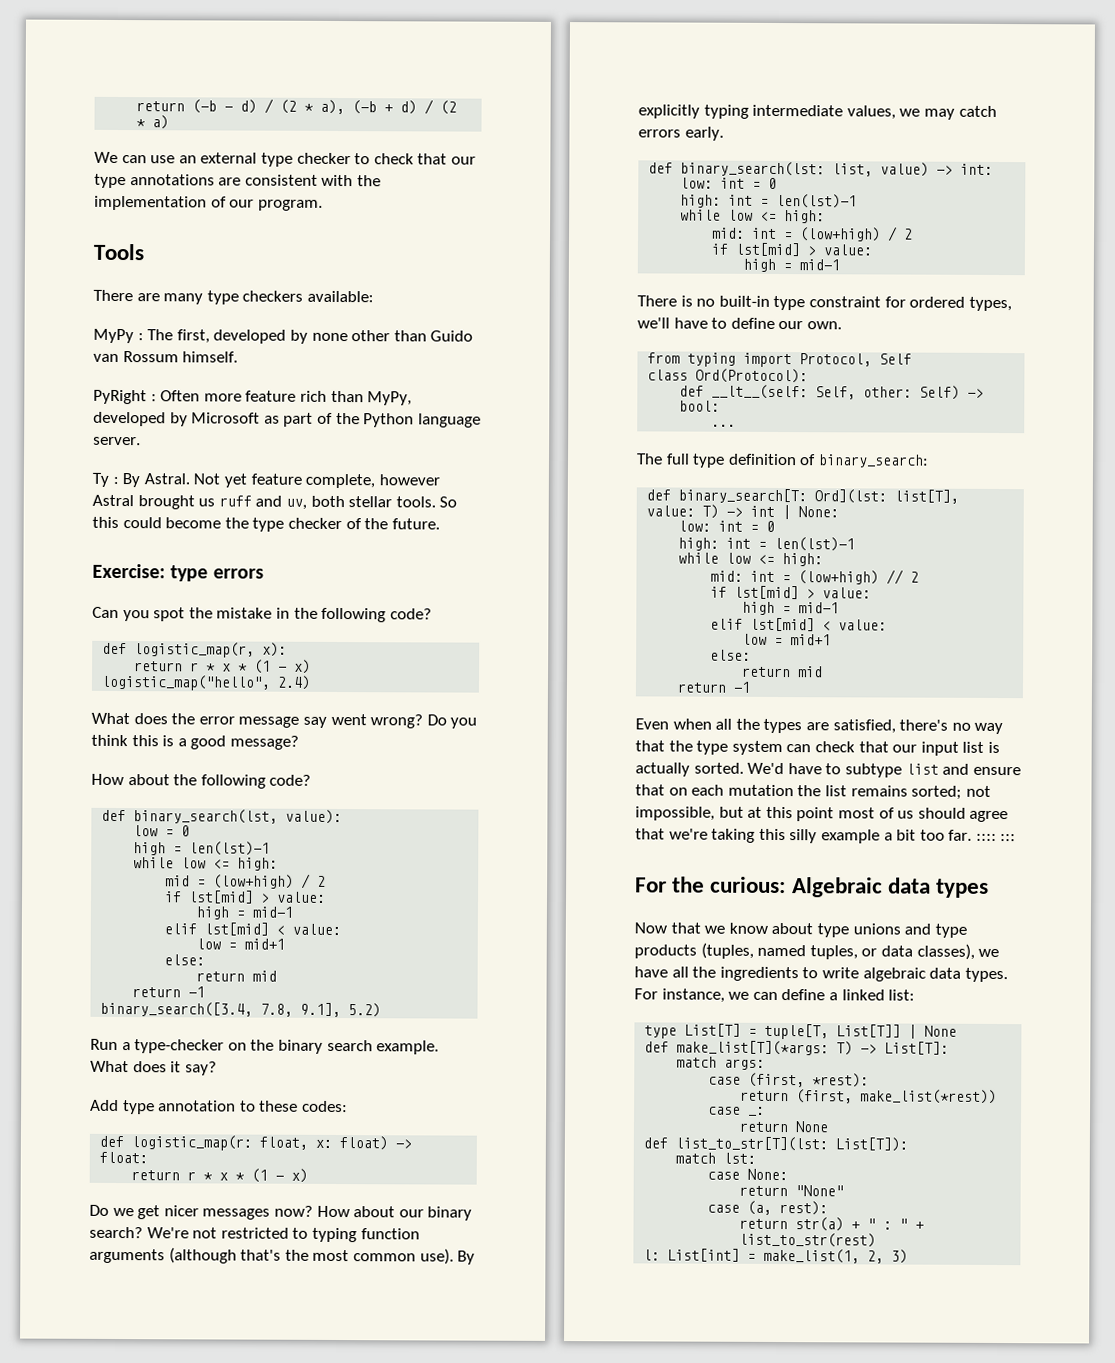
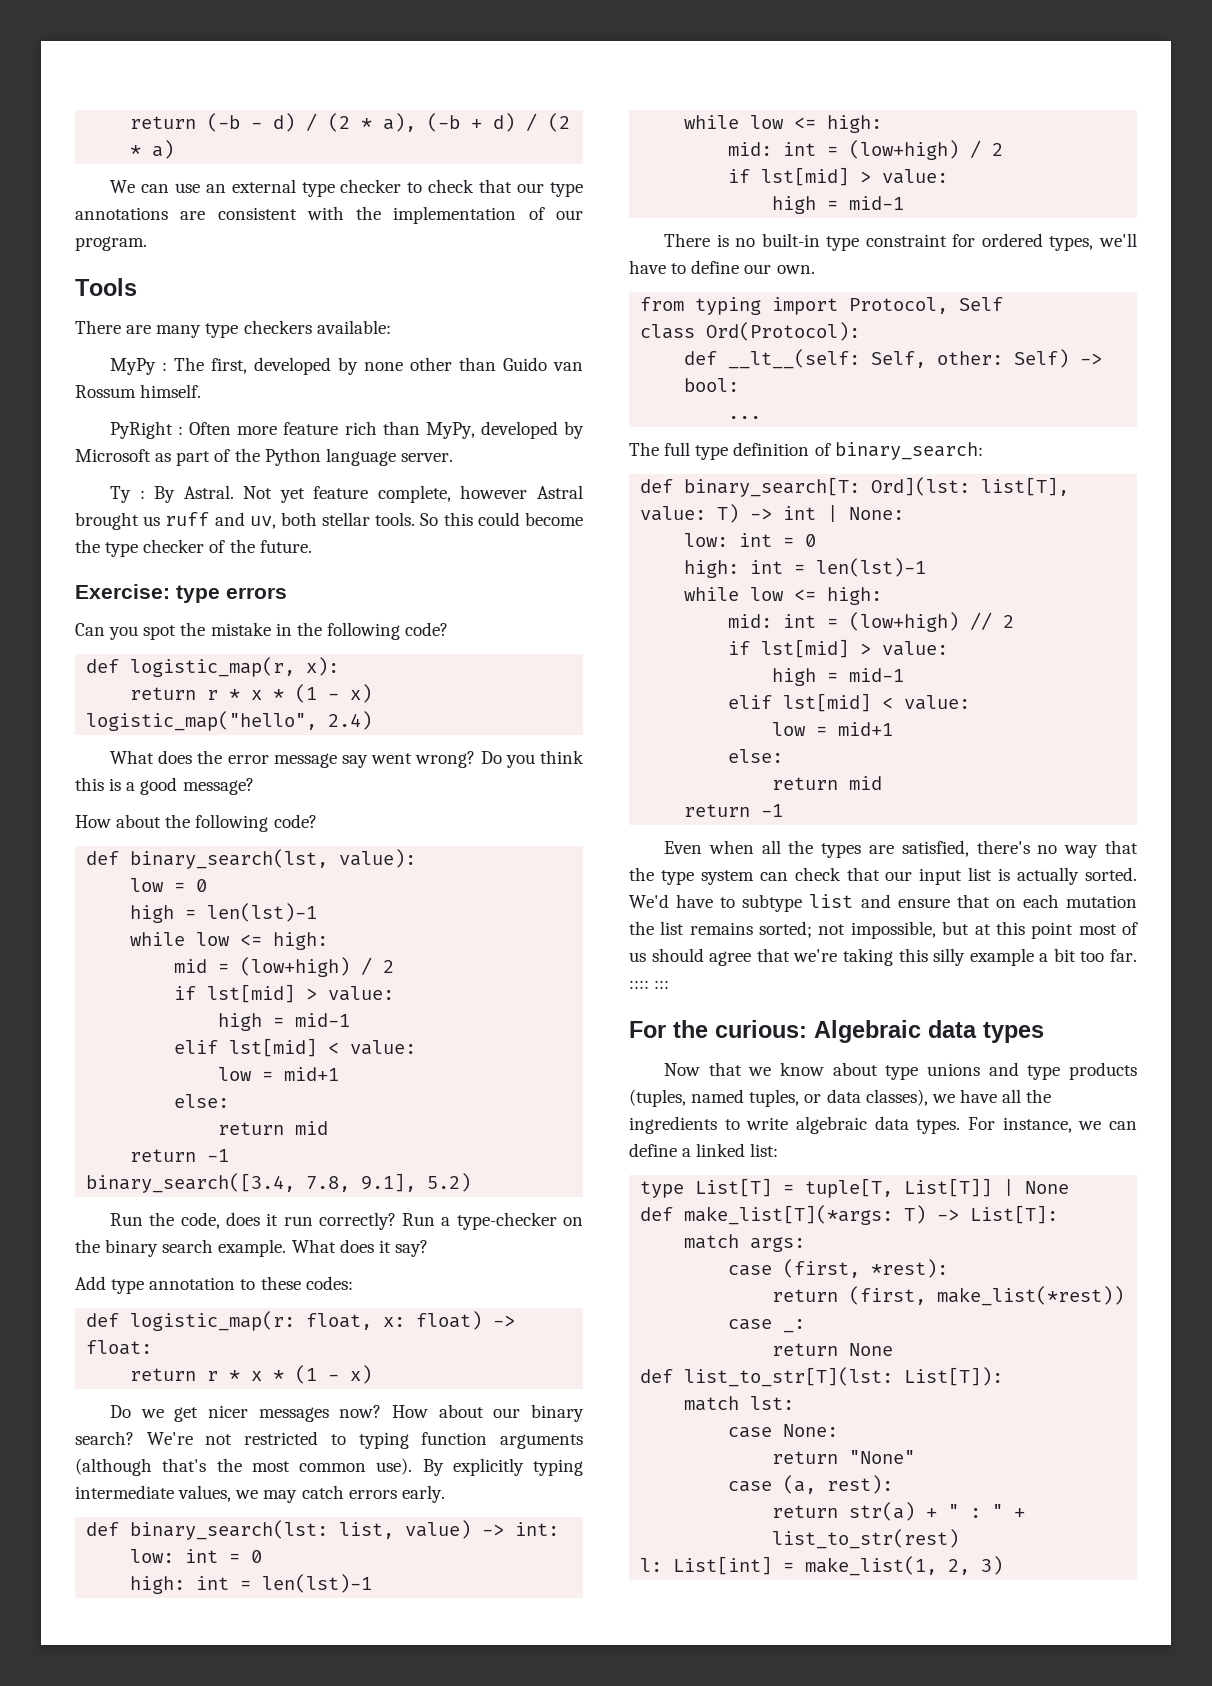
- Run a type-checker on the binary search example.
+ Run the code, does it run correctly? Run a type-checker on the binary search example.

